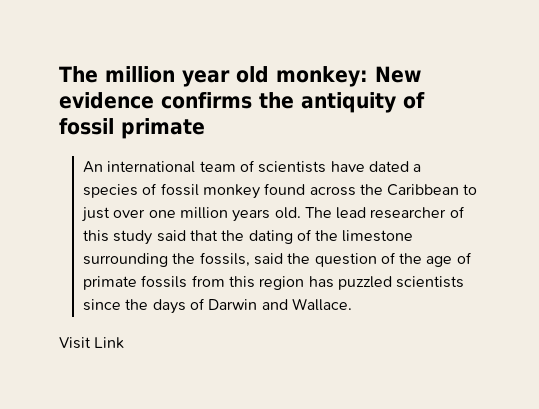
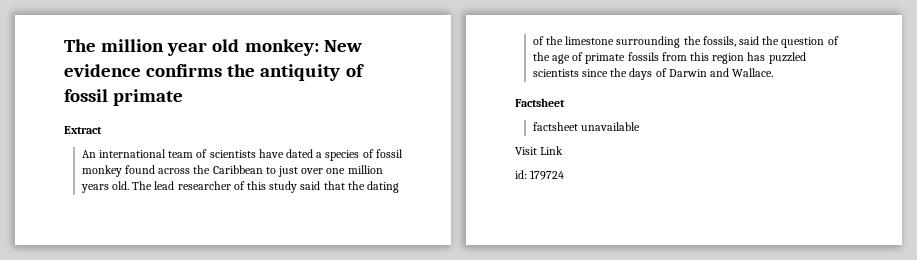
+ Extract
+ Factsheet
+ factsheet unavailable
+ id: 179724

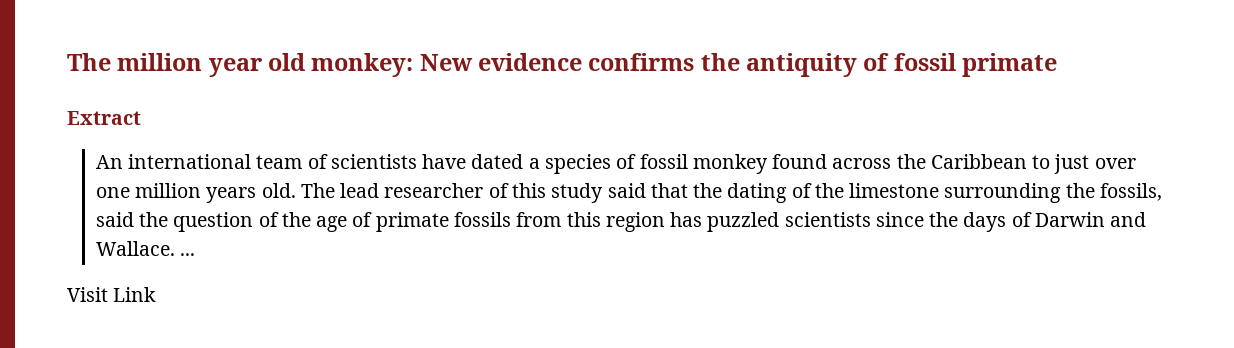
- The lead researcher of this study said that the dating of the limestone surrounding the fossils, said the question of the age of primate fossils from this region has puzzled scientists since the days of Darwin and Wallace.
- Factsheet
- factsheet unavailable
+ The lead researcher of this study said that the dating of the limestone surrounding the fossils, said the question of the age of primate fossils from this region has puzzled scientists since the days of Darwin and Wallace. ...
- id: 179724

